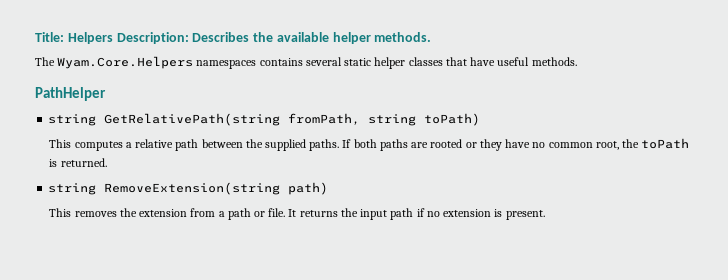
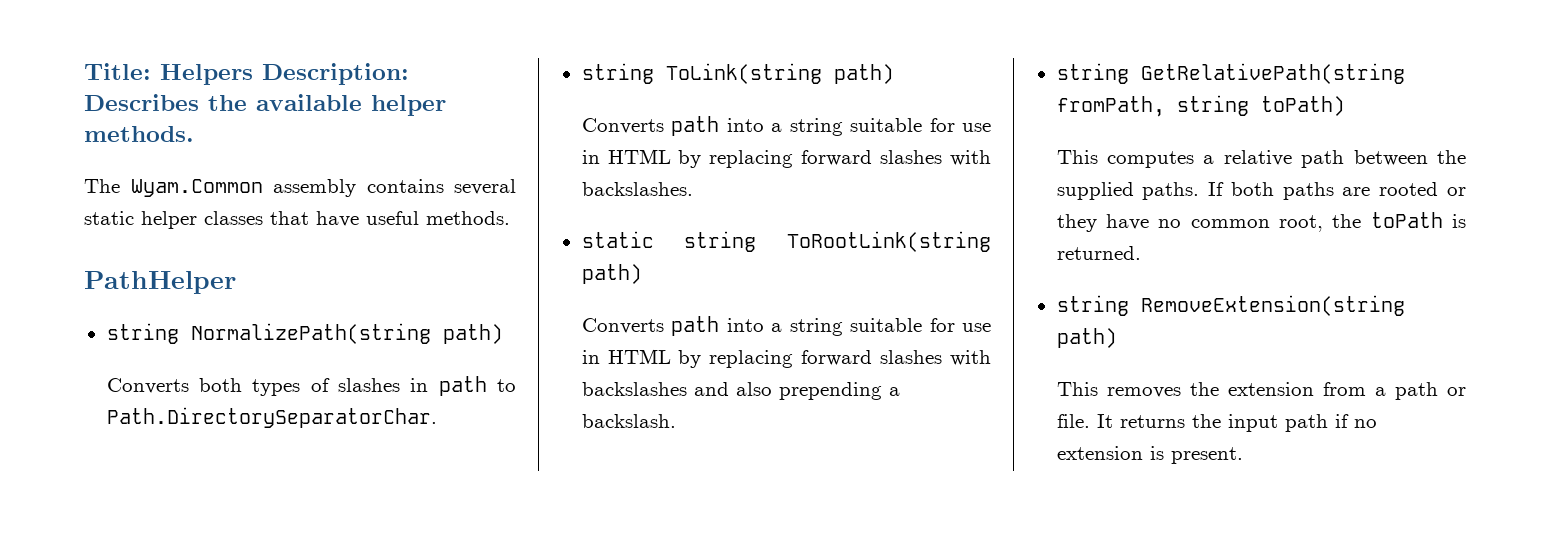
- The Wyam.Core.Helpers namespaces contains several static helper classes that have useful methods.
+ The Wyam.Common assembly contains several static helper classes that have useful methods.
+ string NormalizePath(string path)
+ Converts both types of slashes in path to Path.DirectorySeparatorChar.
+ string ToLink(string path)
+ Converts path into a string suitable for use in HTML by replacing forward slashes with backslashes.
+ static string ToRootLink(string path)
+ Converts path into a string suitable for use in HTML by replacing forward slashes with backslashes and also prepending a backslash.

